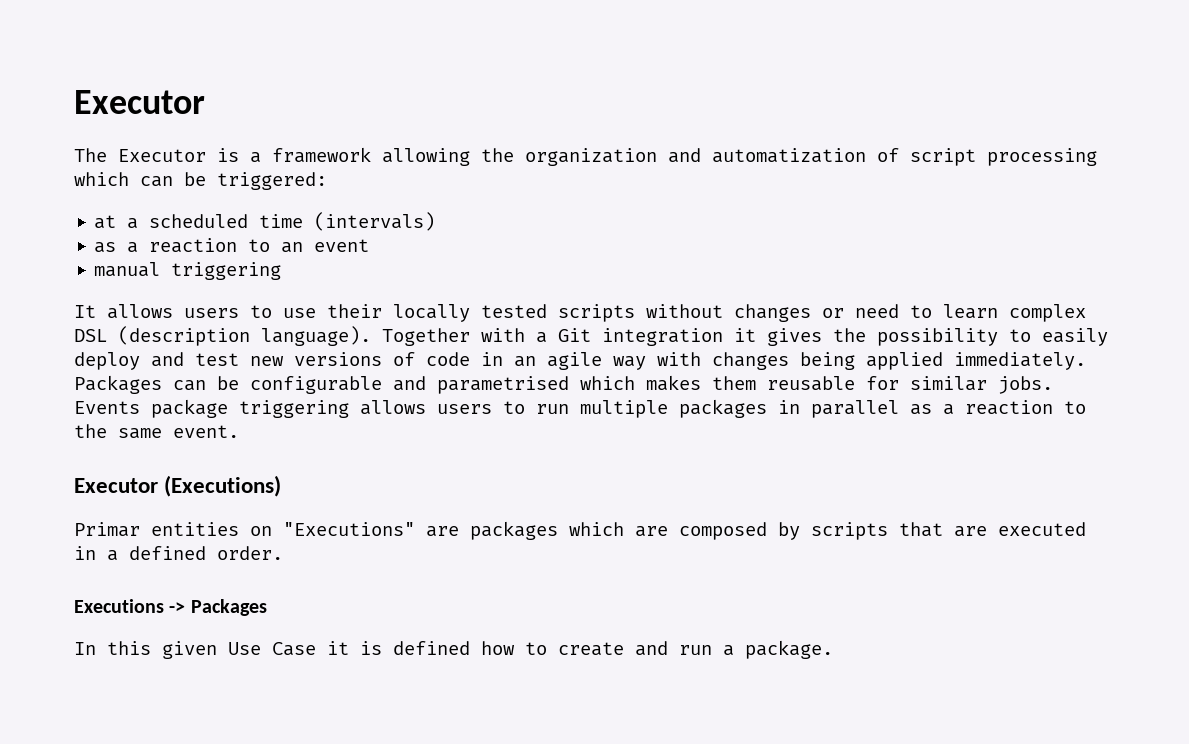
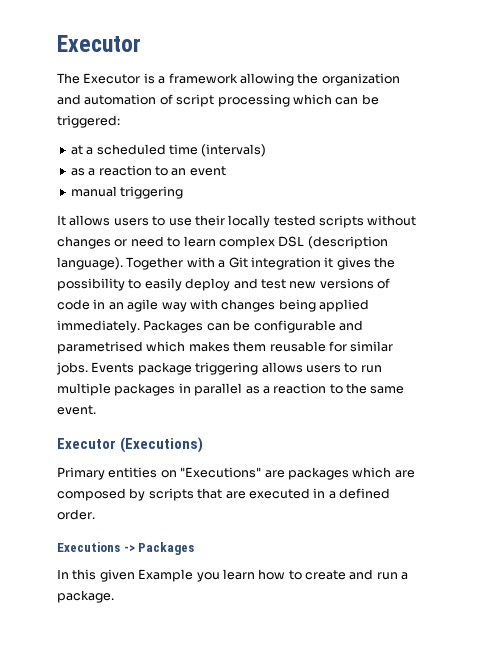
- The Executor is a framework allowing the organization and automatization of script processing which can be triggered:
+ The Executor is a framework allowing the organization and automation of script processing which can be triggered:
- Primar entities on "Executions" are packages which are composed by scripts that are executed in a defined order.
+ Primary entities on "Executions" are packages which are composed by scripts that are executed in a defined order.
- In this given Use Case it is defined how to create and run a package.
+ In this given Example you learn how to create and run a package.

